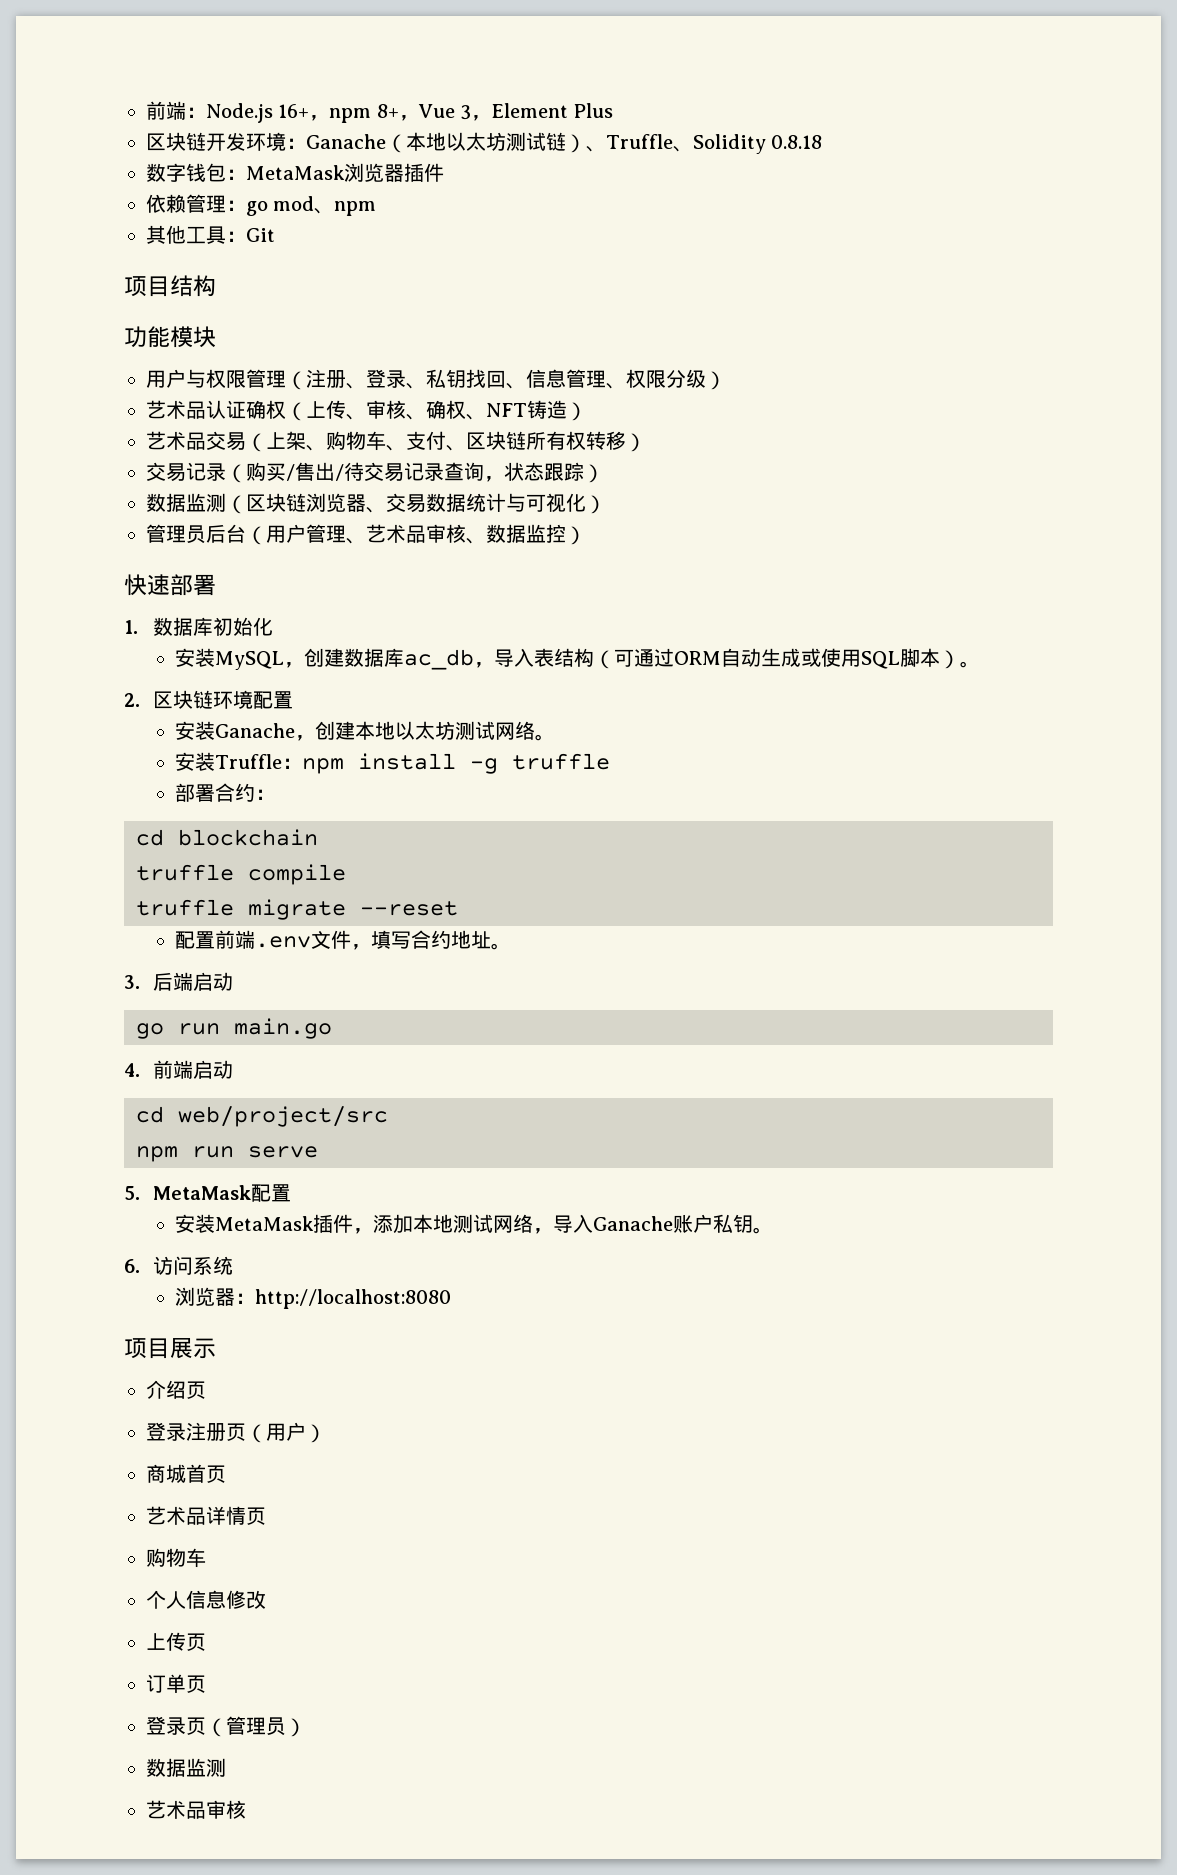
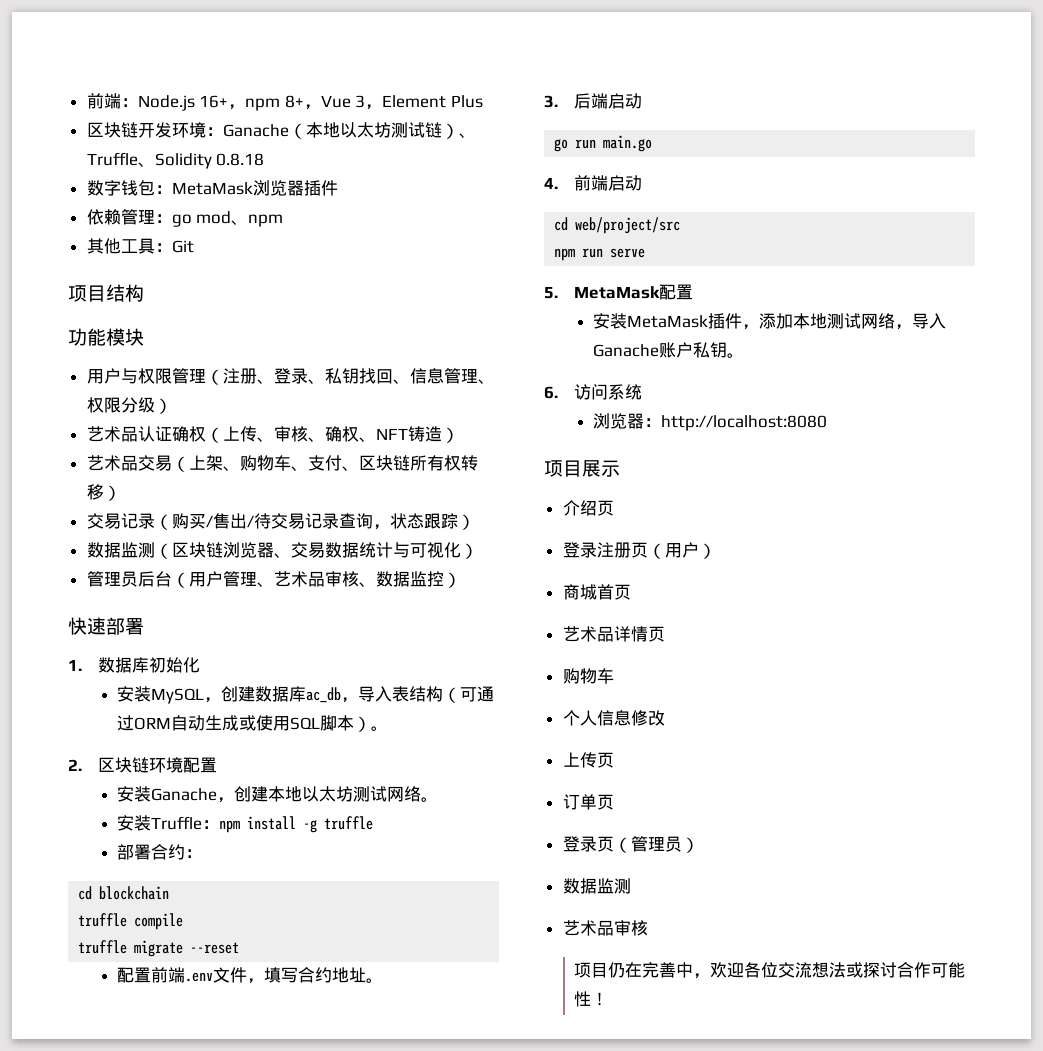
+ 项目仍在完善中，欢迎各位交流想法或探讨合作可能性！

